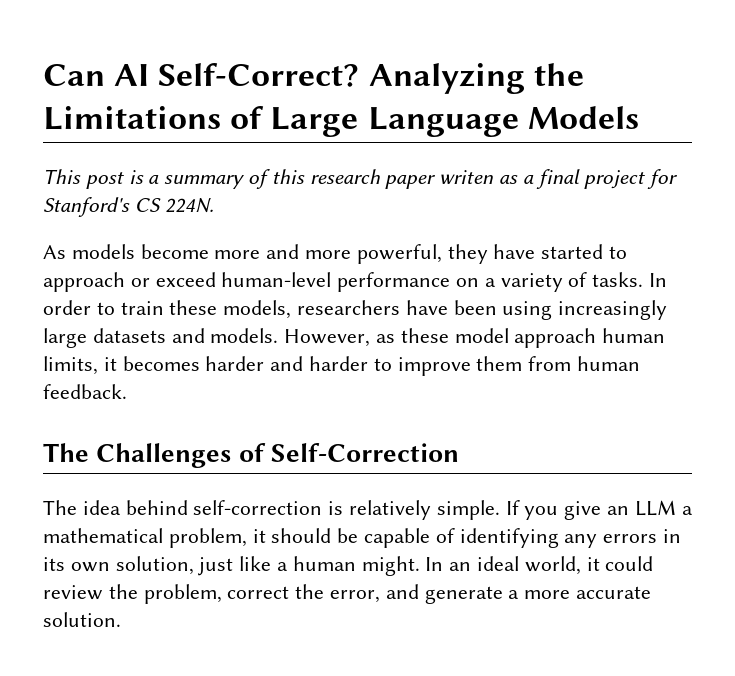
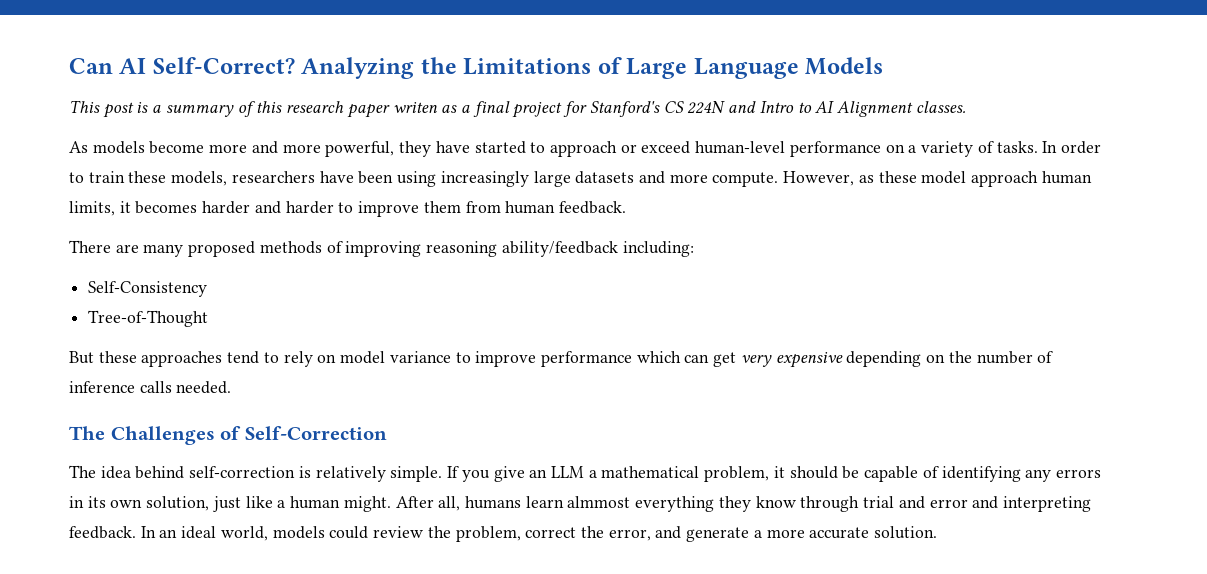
- This post is a summary of this research paper writen as a final project for Stanford's CS 224N.
+ This post is a summary of this research paper writen as a final project for Stanford's CS 224N and Intro to AI Alignment classes.
- In order to train these models, researchers have been using increasingly large datasets and models.
+ In order to train these models, researchers have been using increasingly large datasets and more compute.
+ There are many proposed methods of improving reasoning ability/feedback including:
+ Self-Consistency
+ Tree-of-Thought
+ But these approaches tend to rely on model variance to improve performance which can get very expensive depending on the number of inference calls needed.
+ After all, humans learn almmost everything they know through trial and error and interpreting feedback.
- In an ideal world, it could review the problem, correct the error, and generate a more accurate solution.
+ In an ideal world, models could review the problem, correct the error, and generate a more accurate solution.

